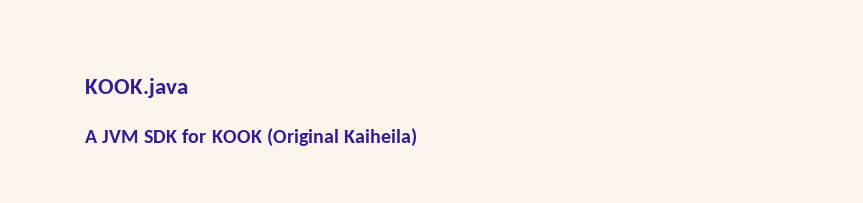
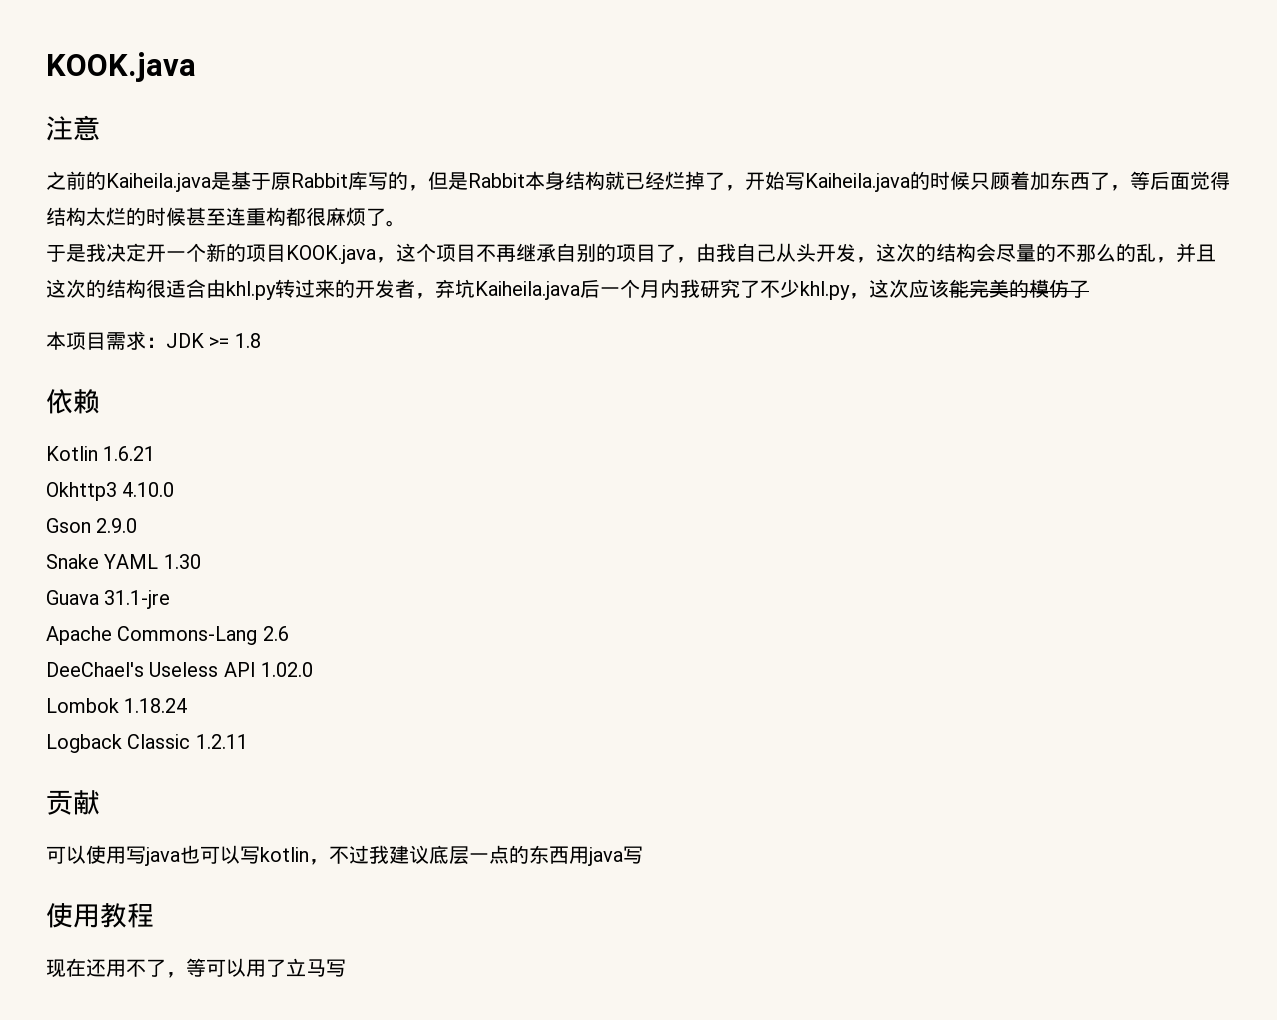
- A JVM SDK for KOOK (Original Kaiheila)
+ 注意
+ 之前的Kaiheila.java是基于原Rabbit库写的，但是Rabbit本身结构就已经烂掉了，开始写Kaiheila.java的时候只顾着加东西了，等后面觉得结构太烂的时候甚至连重构都很麻烦了。
+ 于是我决定开一个新的项目KOOK.java，这个项目不再继承自别的项目了，由我自己从头开发，这次的结构会尽量的不那么的乱，并且这次的结构很适合由khl.py转过来的开发者，弃坑Kaiheila.java后一个月内我研究了不少khl.py，这次应该能完美的模仿了
+ 本项目需求：JDK >= 1.8
+ 依赖
+ Kotlin 1.6.21
+ Okhttp3 4.10.0
+ Gson 2.9.0
+ Snake YAML 1.30
+ Guava 31.1-jre
+ Apache Commons-Lang 2.6
+ DeeChael's Useless API 1.02.0
+ Lombok 1.18.24
+ Logback Classic 1.2.11
+ 贡献
+ 可以使用写java也可以写kotlin，不过我建议底层一点的东西用java写
+ 使用教程
+ 现在还用不了，等可以用了立马写

